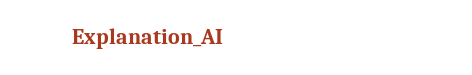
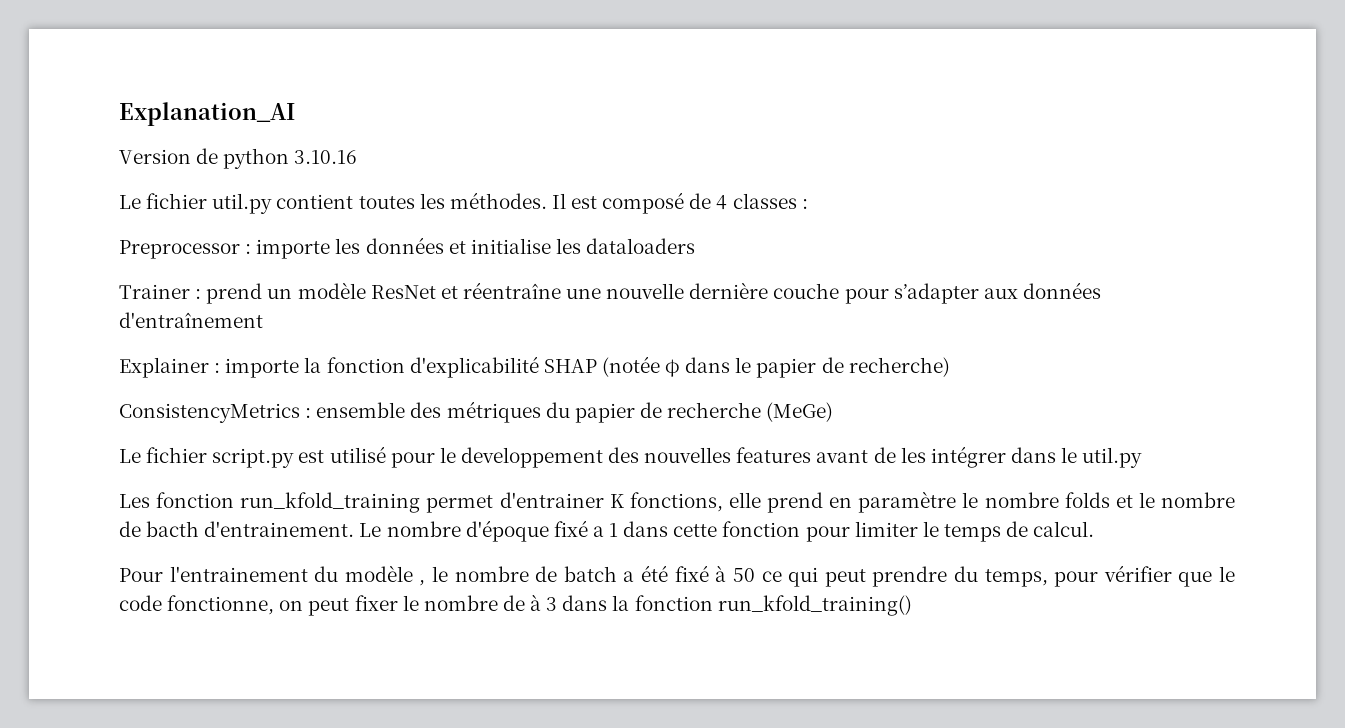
+ Version de python 3.10.16
+ Le fichier util.py contient toutes les méthodes. Il est composé de 4 classes :
+ Preprocessor : importe les données et initialise les dataloaders
+ Trainer : prend un modèle ResNet et réentraîne une nouvelle dernière couche pour s’adapter aux données d'entraînement
+ Explainer : importe la fonction d'explicabilité SHAP (notée φ dans le papier de recherche)
+ ConsistencyMetrics : ensemble des métriques du papier de recherche (MeGe)
+ Le fichier script.py est utilisé pour le developpement des nouvelles features avant de les intégrer dans le util.py
+ Les fonction run_kfold_training permet d'entrainer K fonctions, elle prend en paramètre le nombre folds et le nombre de bacth d'entrainement. Le nombre d'époque fixé a 1 dans cette fonction pour limiter le temps de calcul.
+ Pour l'entrainement du modèle , le nombre de batch a été fixé à 50 ce qui peut prendre du temps, pour vérifier que le code fonctionne, on peut fixer le nombre de à 3 dans la fonction run_kfold_training()

